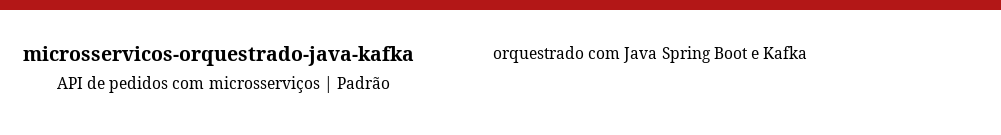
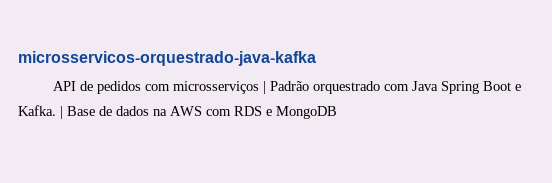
- API de pedidos com microsserviços | Padrão orquestrado com Java Spring Boot e Kafka
+ API de pedidos com microsserviços | Padrão orquestrado com Java Spring Boot e Kafka. | Base de dados na AWS com RDS e MongoDB

